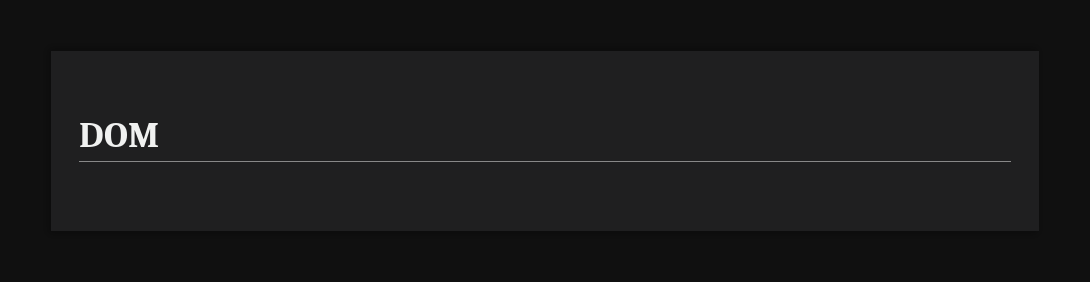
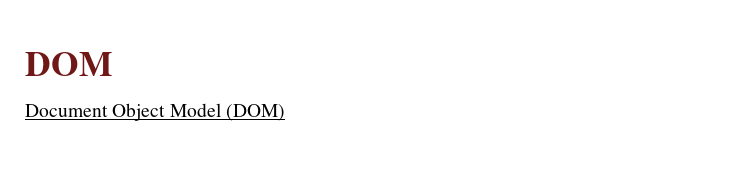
+ Document Object Model (DOM)

